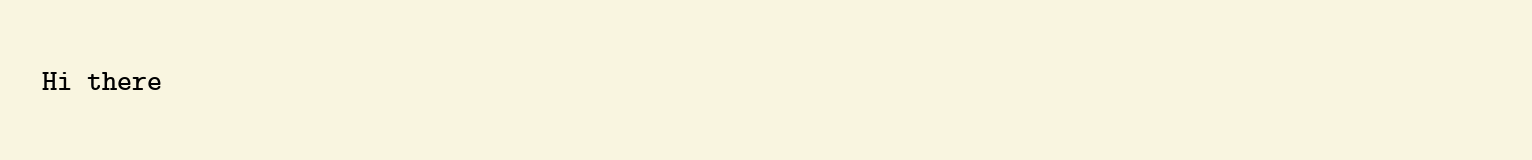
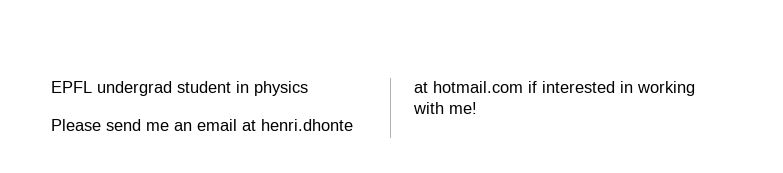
- Hi there
+ EPFL undergrad student in physics
+ Please send me an email at henri.dhonte at hotmail.com if interested in working with me!

